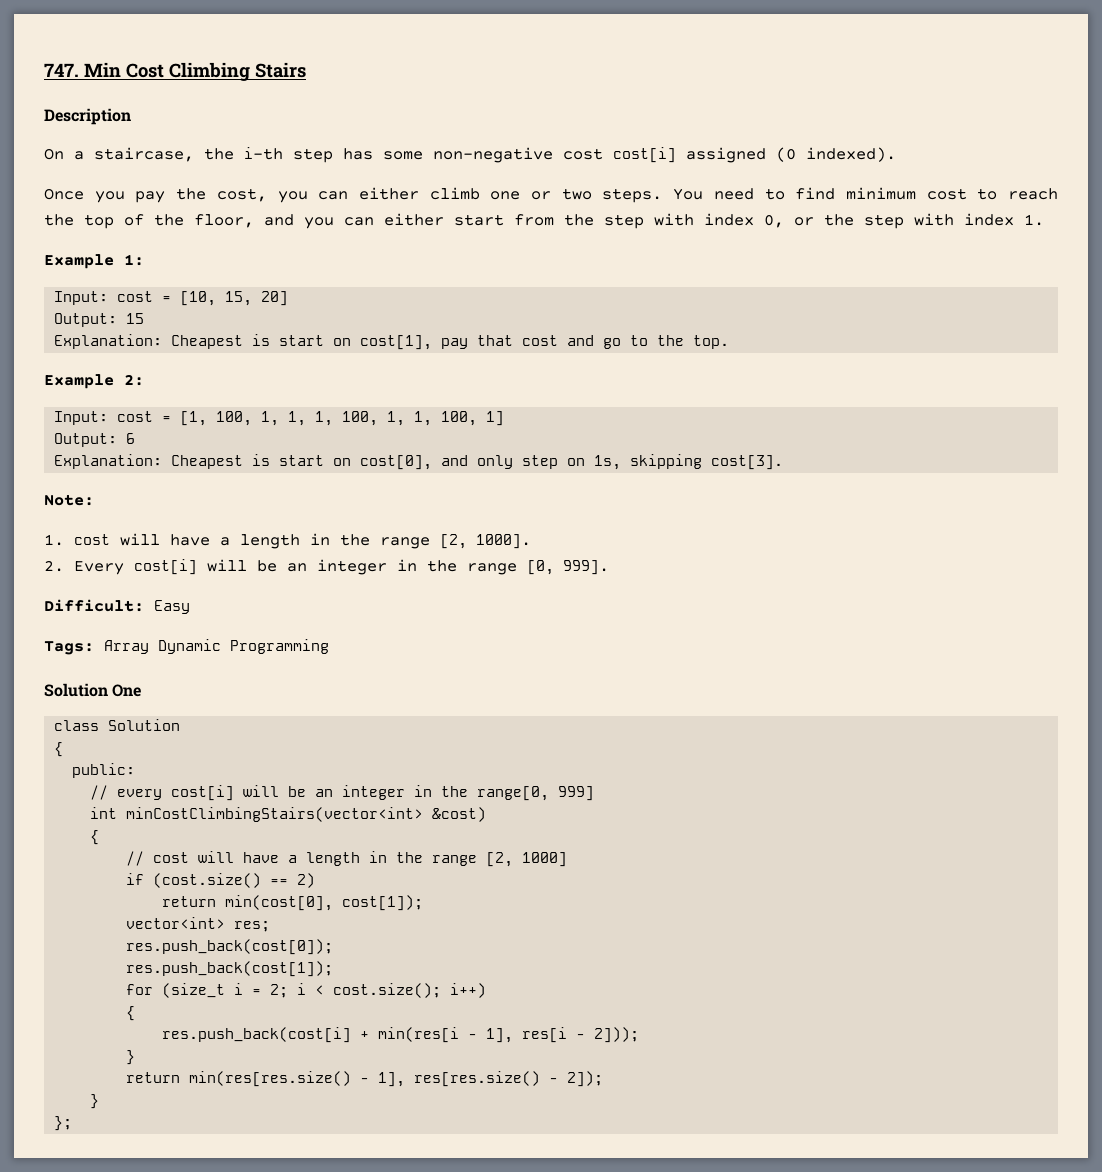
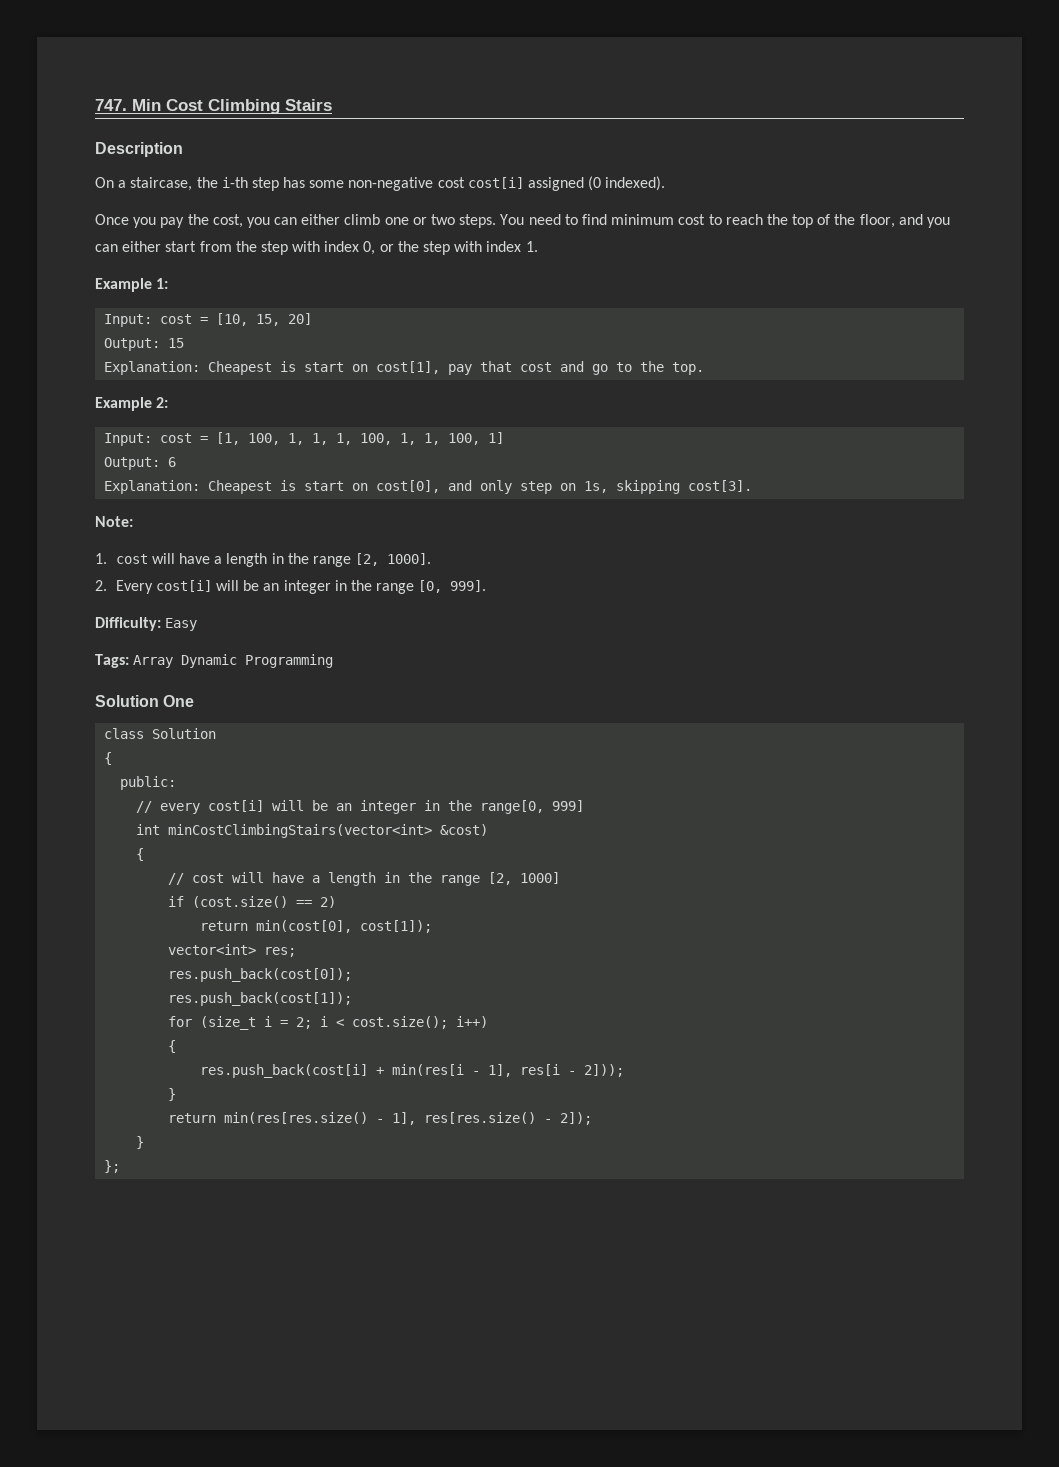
- Difficult: Easy
+ Difficulty: Easy

